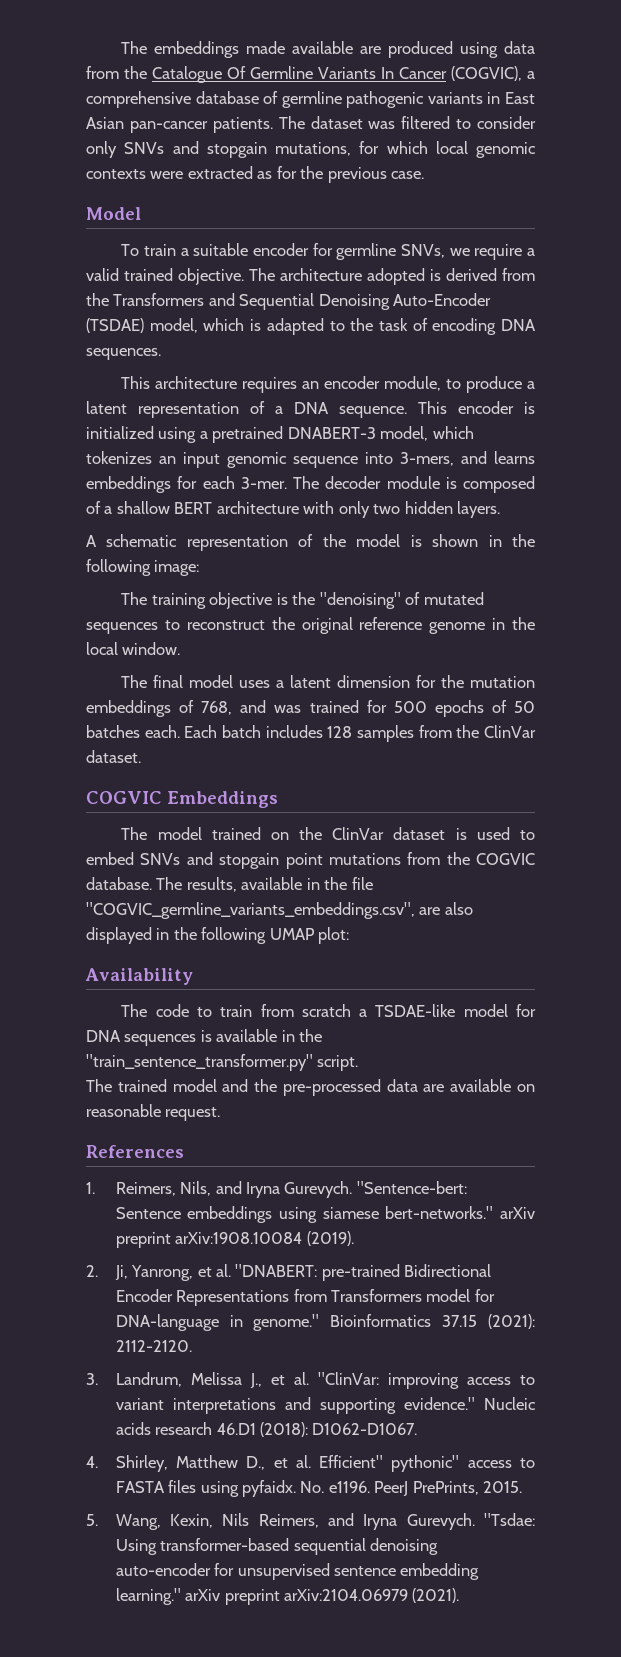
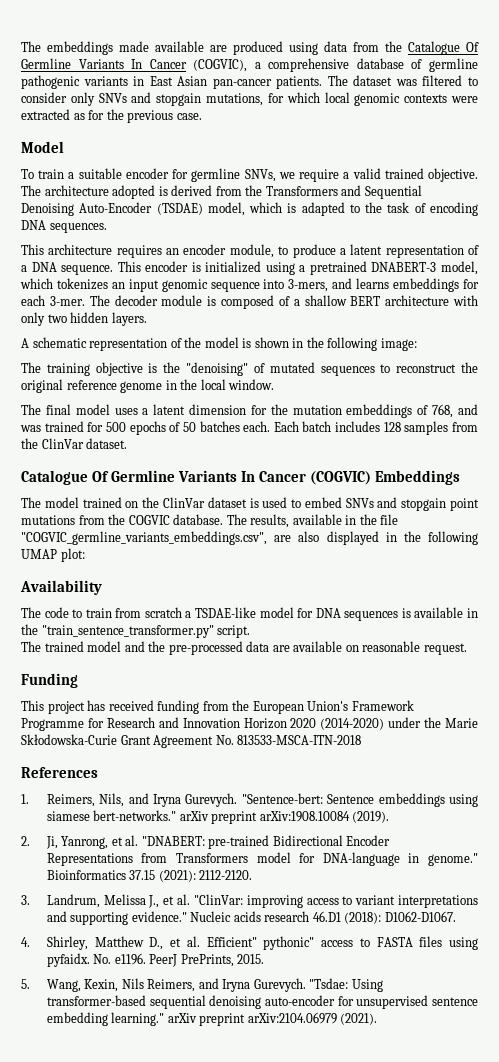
- COGVIC Embeddings
+ Catalogue Of Germline Variants In Cancer (COGVIC) Embeddings
+ Funding
+ This project has received funding from the European Union's Framework Programme for Research and Innovation Horizon 2020 (2014-2020) under the Marie Skłodowska-Curie Grant Agreement No. 813533-MSCA-ITN-2018

